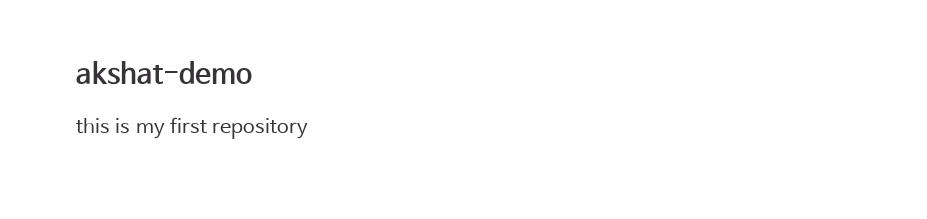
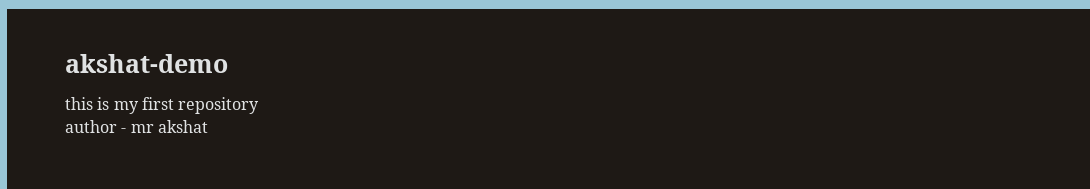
+ author - mr akshat

